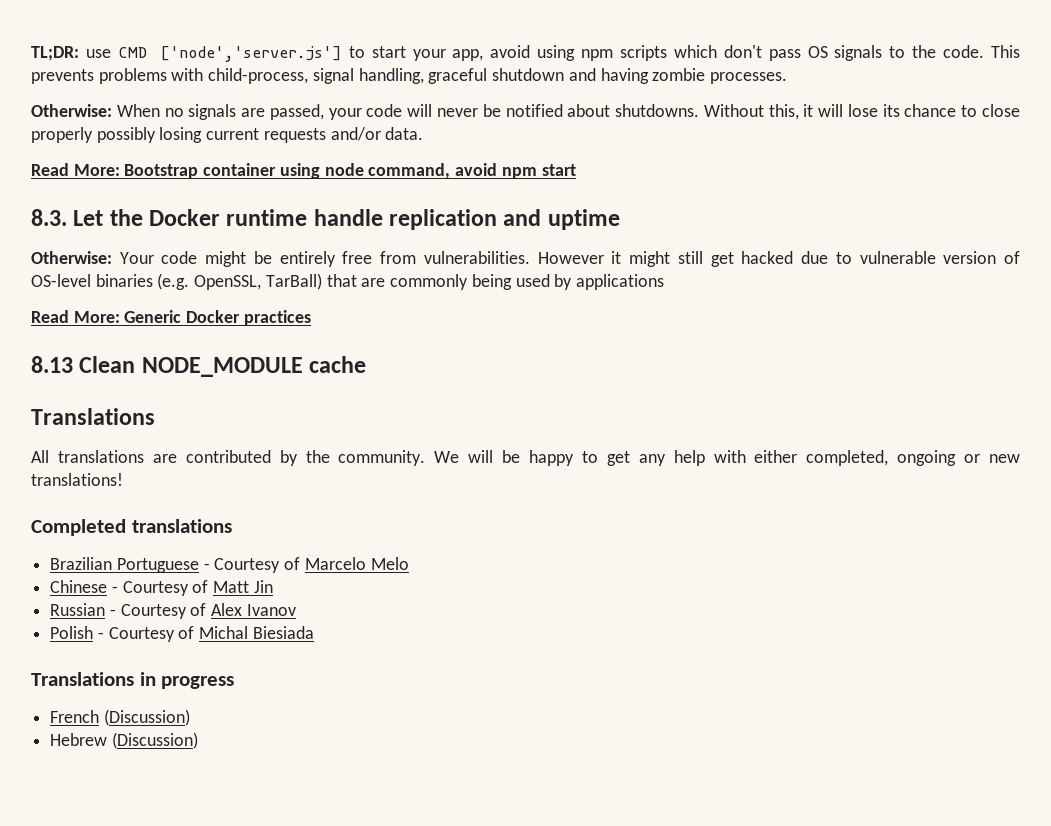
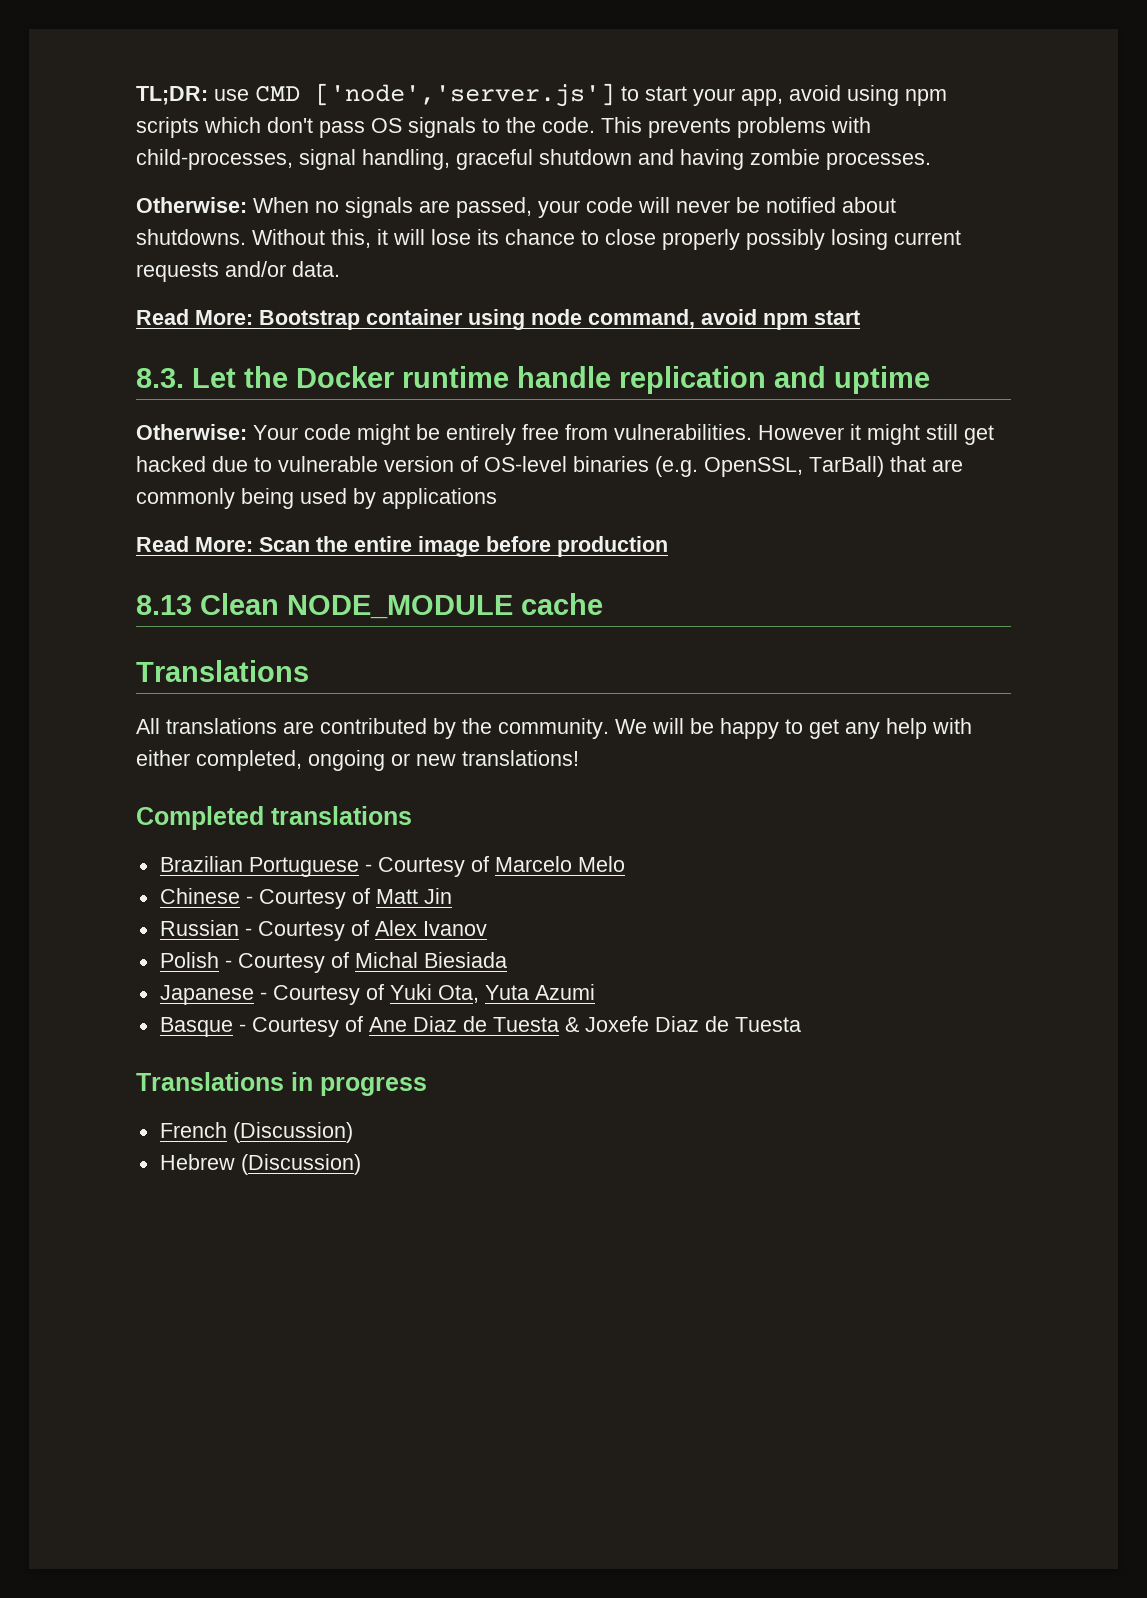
- This prevents problems with child-process, signal handling, graceful shutdown and having zombie processes.
+ This prevents problems with child-processes, signal handling, graceful shutdown and having zombie processes.
- Read More: Generic Docker practices
+ Read More: Scan the entire image before production
+ Japanese - Courtesy of Yuki Ota, Yuta Azumi
+ Basque - Courtesy of Ane Diaz de Tuesta & Joxefe Diaz de Tuesta

